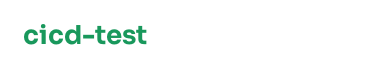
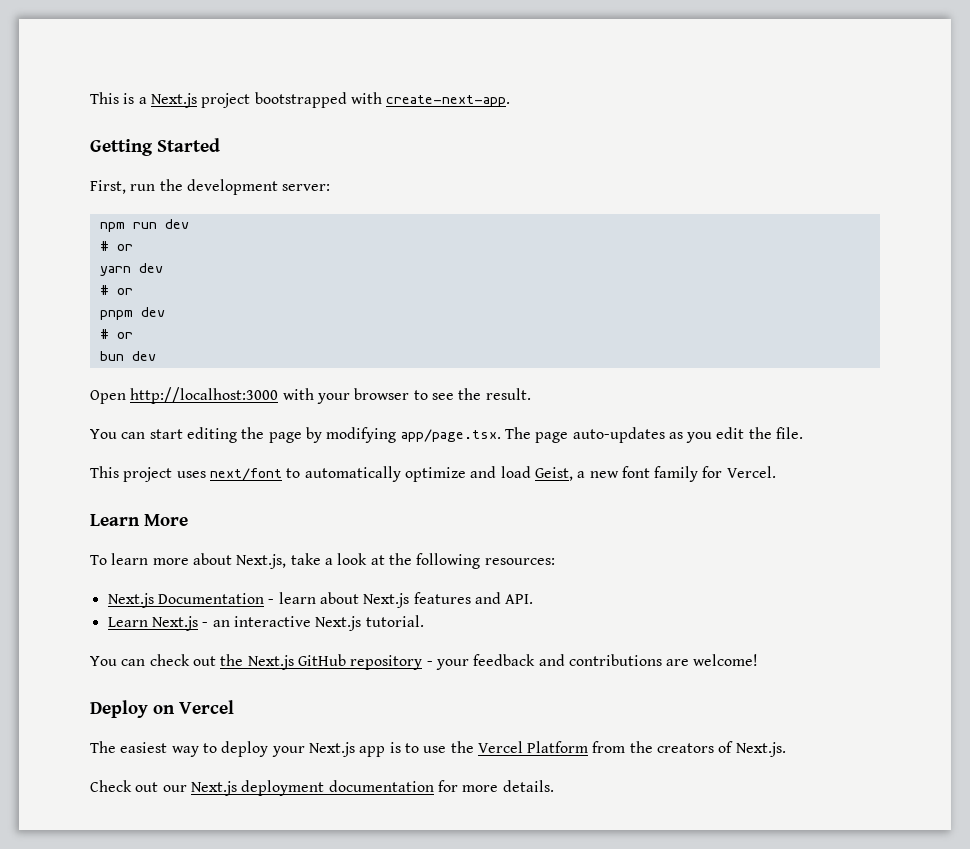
- cicd-test
+ This is a Next.js project bootstrapped with create-next-app.
+ Getting Started
+ First, run the development server:
+ npm run dev
+ # or
+ yarn dev
+ # or
+ pnpm dev
+ # or
+ bun dev
+ Open http://localhost:3000 with your browser to see the result.
+ You can start editing the page by modifying app/page.tsx. The page auto-updates as you edit the file.
+ This project uses next/font to automatically optimize and load Geist, a new font family for Vercel.
+ Learn More
+ To learn more about Next.js, take a look at the following resources:
+ Next.js Documentation - learn about Next.js features and API.
+ Learn Next.js - an interactive Next.js tutorial.
+ You can check out the Next.js GitHub repository - your feedback and contributions are welcome!
+ Deploy on Vercel
+ The easiest way to deploy your Next.js app is to use the Vercel Platform from the creators of Next.js.
+ Check out our Next.js deployment documentation for more details.

